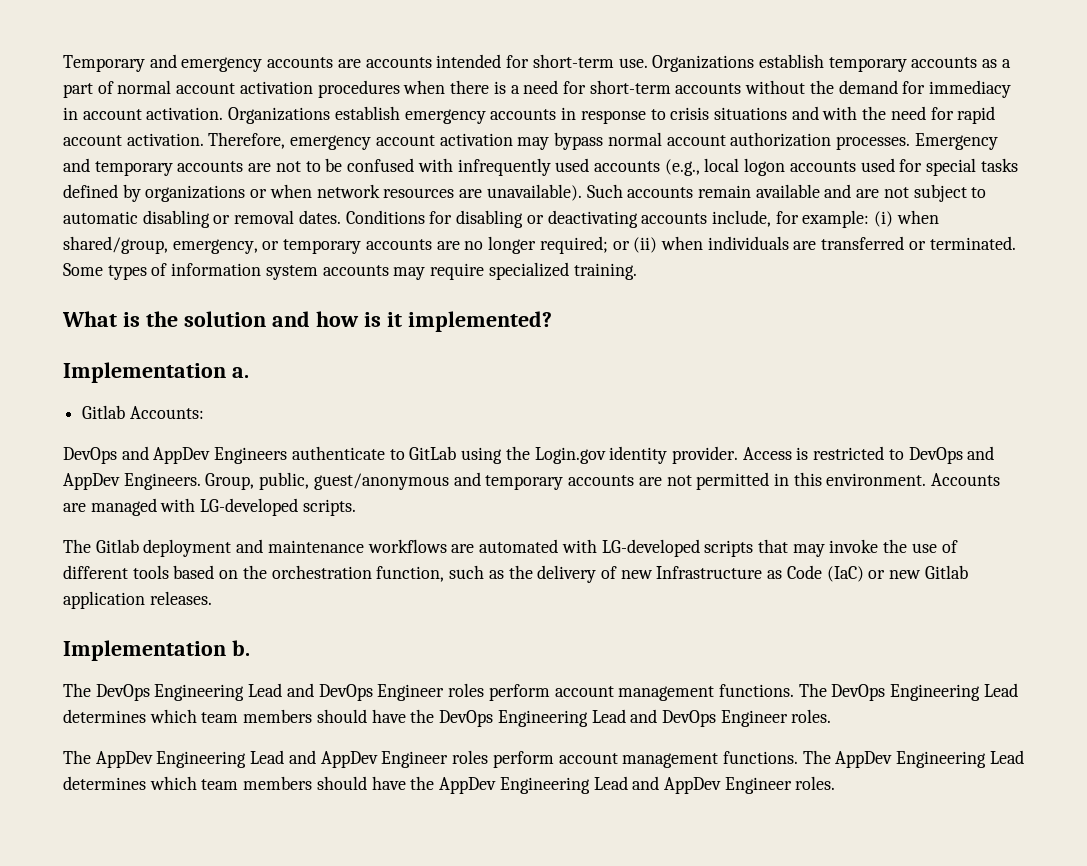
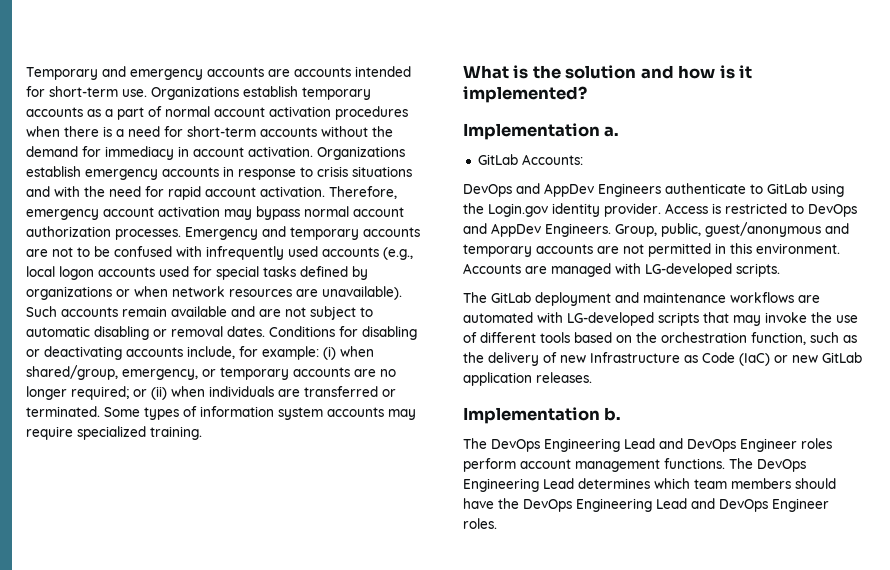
- Gitlab Accounts:
+ GitLab Accounts:
- The Gitlab deployment and maintenance workflows are automated with LG-developed scripts that may invoke the use of different tools based on the orchestration function, such as the delivery of new Infrastructure as Code (IaC) or new Gitlab application releases.
+ The GitLab deployment and maintenance workflows are automated with LG-developed scripts that may invoke the use of different tools based on the orchestration function, such as the delivery of new Infrastructure as Code (IaC) or new GitLab application releases.
- The AppDev Engineering Lead and AppDev Engineer roles perform account management functions. The AppDev Engineering Lead determines which team members should have the AppDev Engineering Lead and AppDev Engineer roles.

